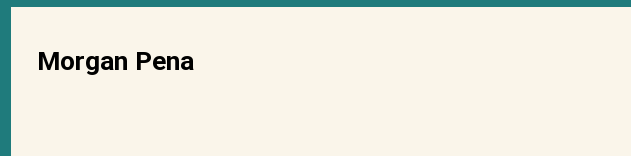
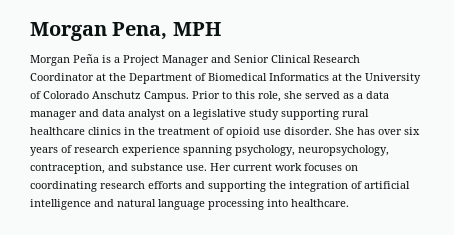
- Morgan Pena
+ Morgan Pena, MPH
+ Morgan Peña is a Project Manager and Senior Clinical Research Coordinator at the Department of Biomedical Informatics at the University of Colorado Anschutz Campus. Prior to this role, she served as a data manager and data analyst on a legislative study supporting rural healthcare clinics in the treatment of opioid use disorder. She has over six years of research experience spanning psychology, neuropsychology, contraception, and substance use. Her current work focuses on coordinating research efforts and supporting the integration of artificial intelligence and natural language processing into healthcare.

